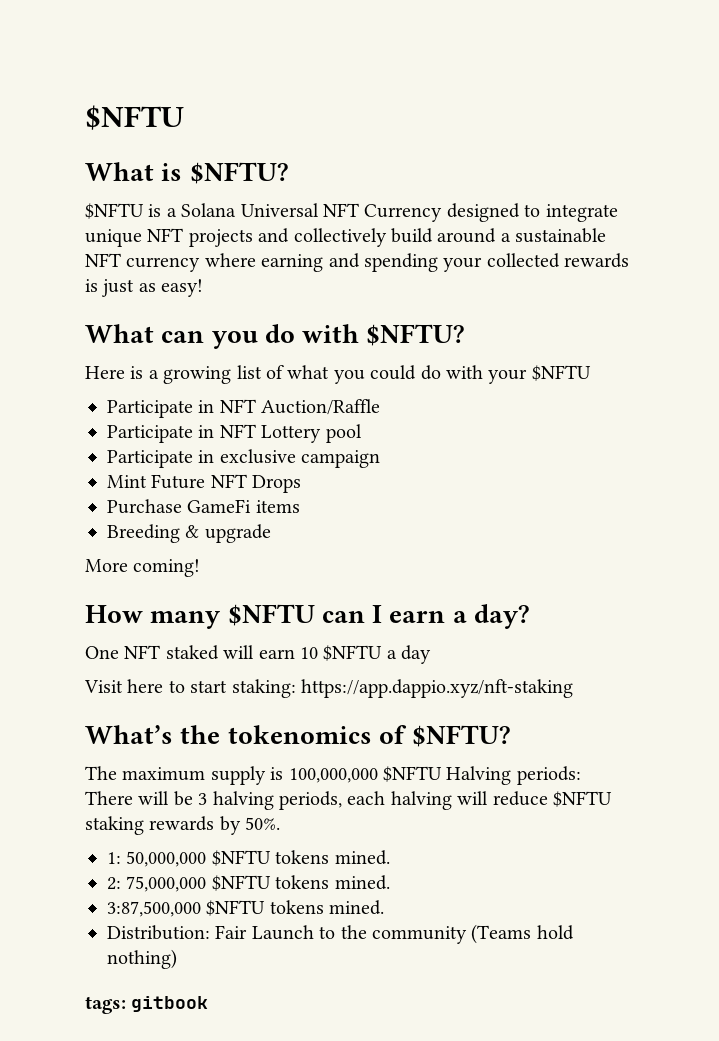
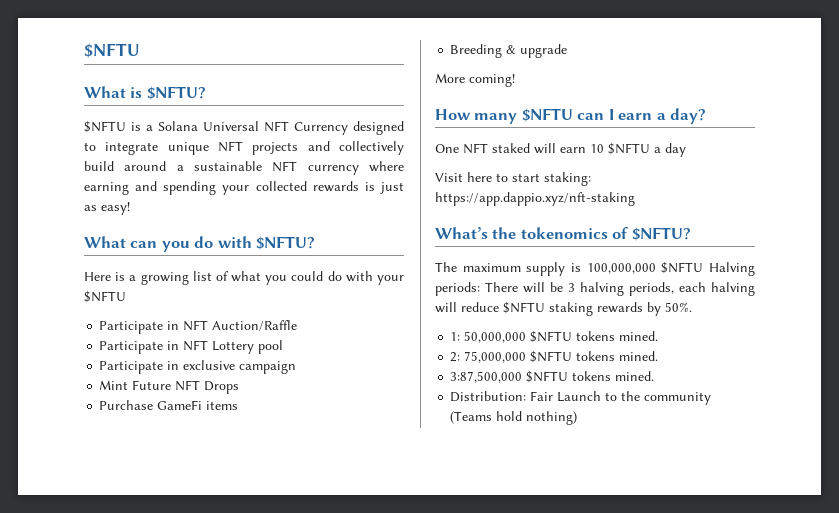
- tags: gitbook

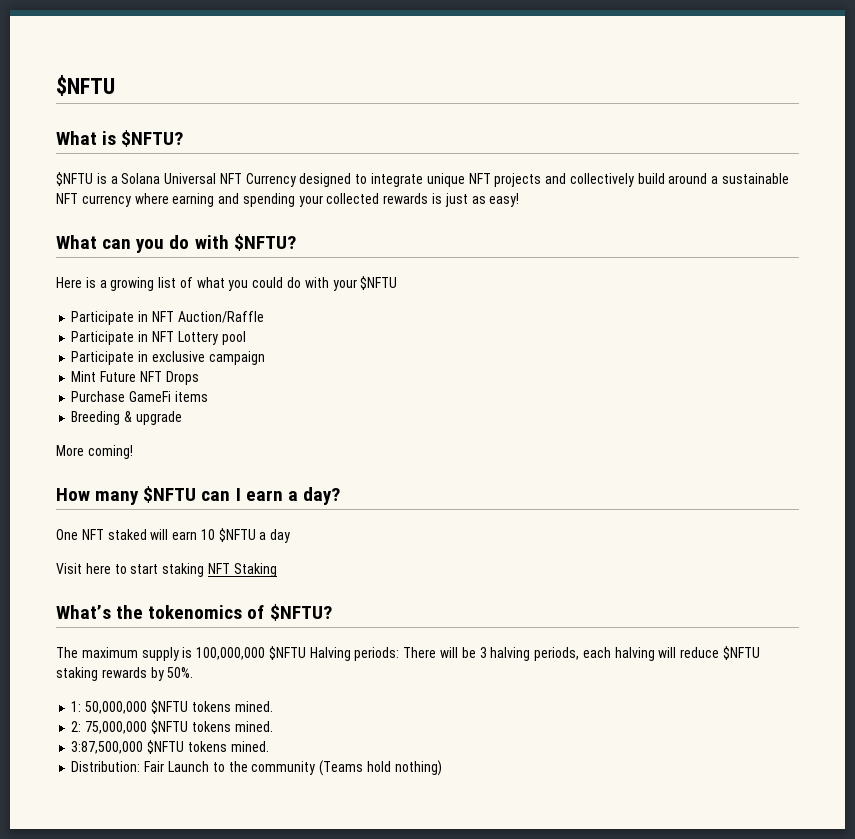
- Visit here to start staking: https://app.dappio.xyz/nft-staking
+ Visit here to start staking NFT Staking

